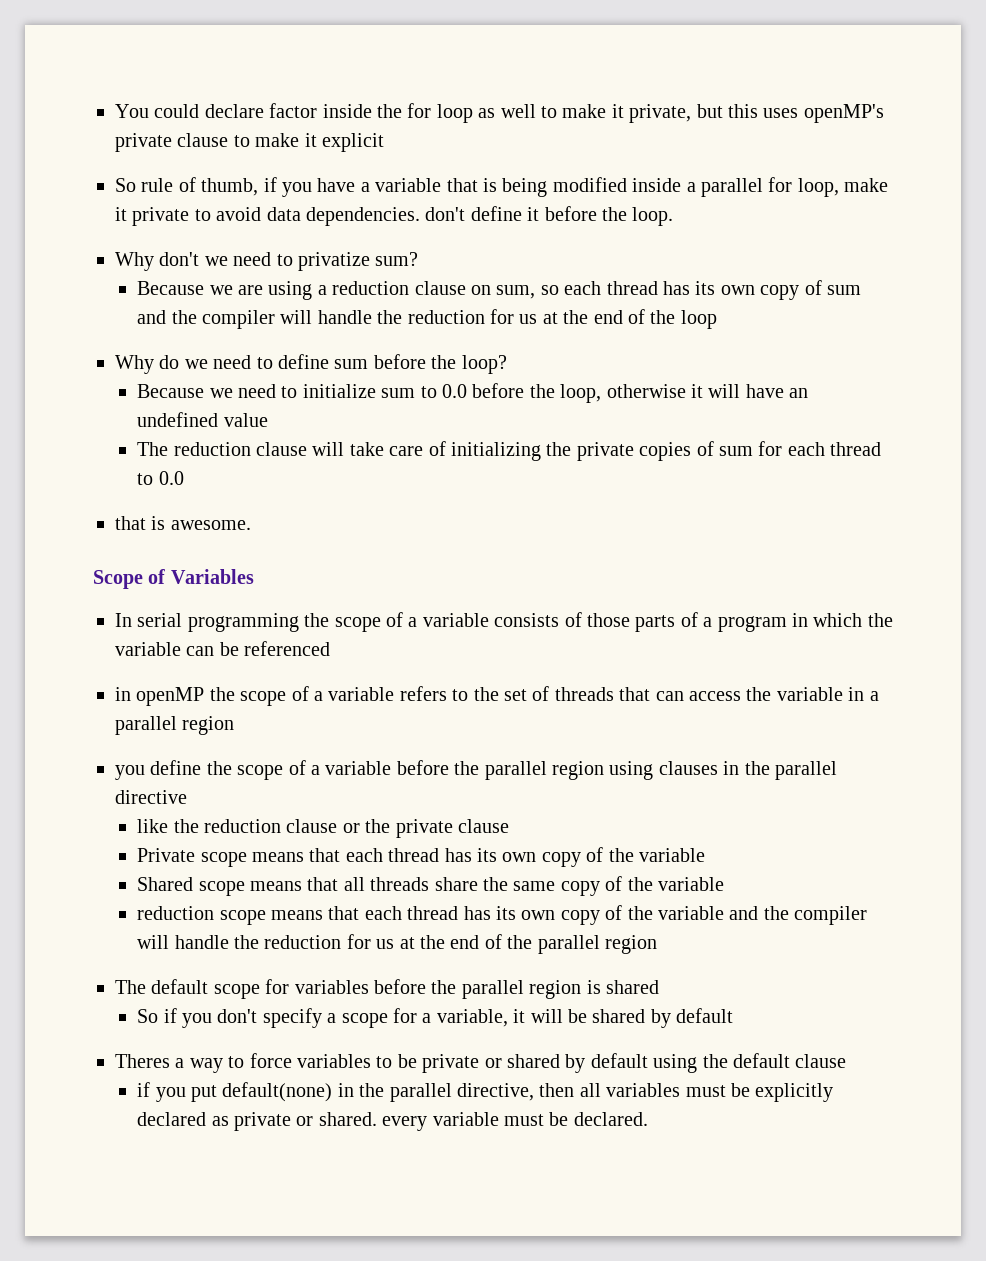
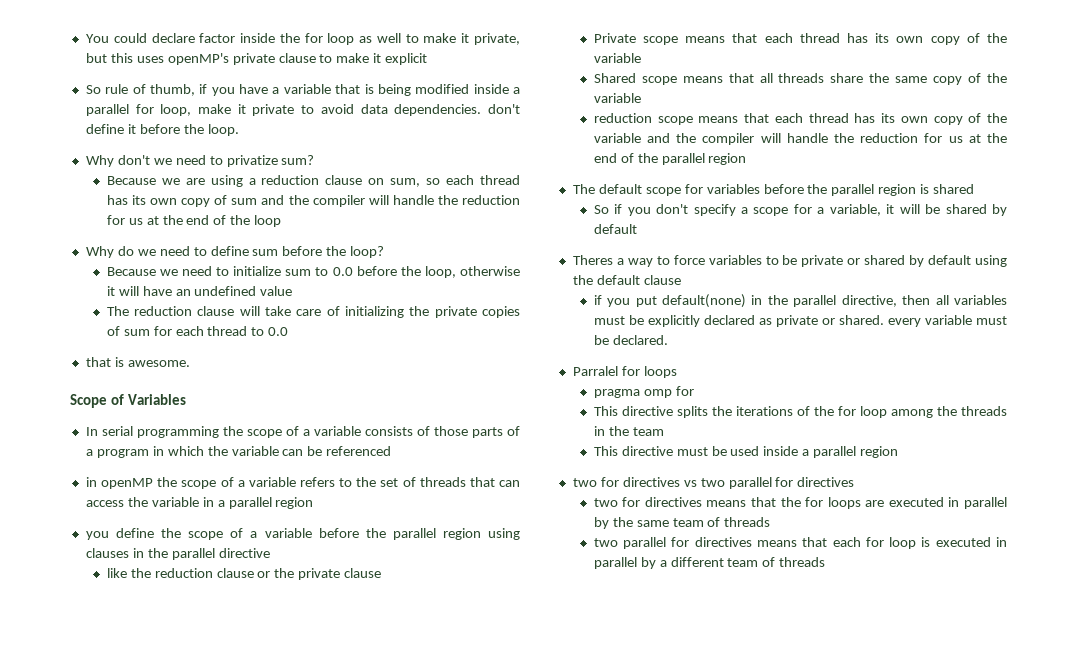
+ Parralel for loops
+ pragma omp for
+ This directive splits the iterations of the for loop among the threads in the team
+ This directive must be used inside a parallel region
+ two for directives vs two parallel for directives
+ two for directives means that the for loops are executed in parallel by the same team of threads
+ two parallel for directives means that each for loop is executed in parallel by a different team of threads

